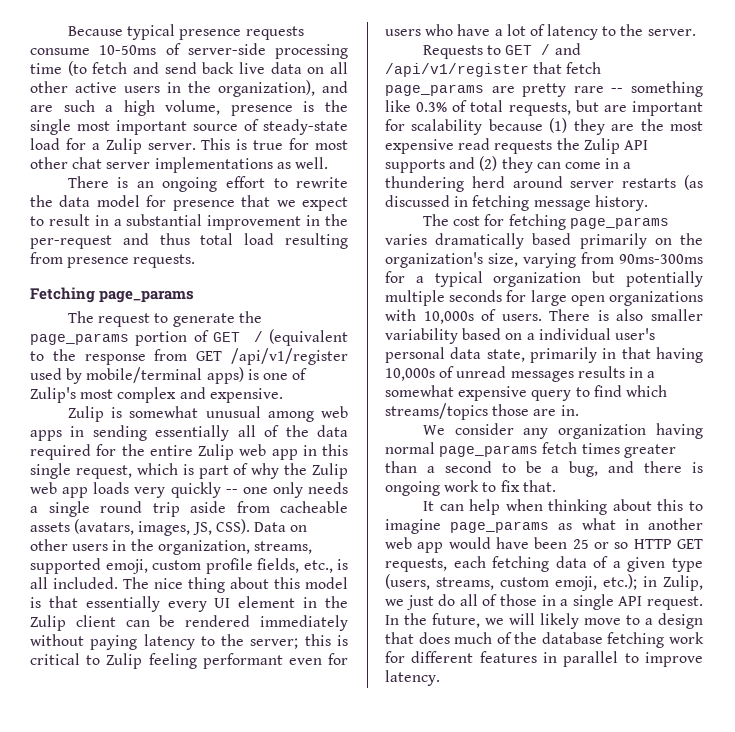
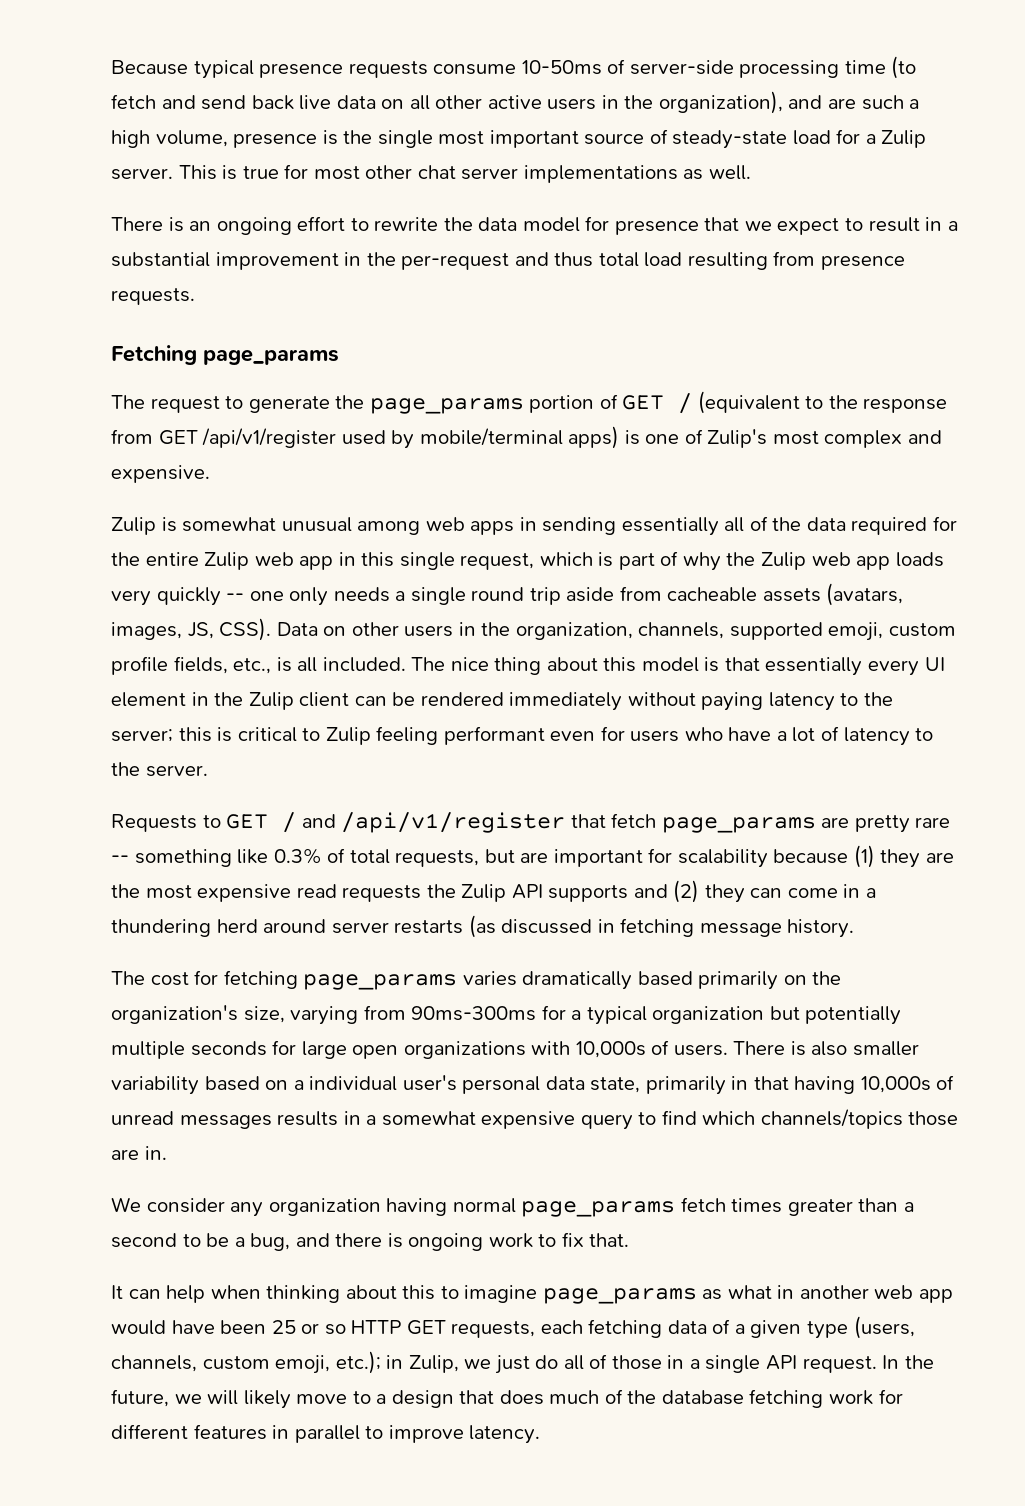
- Data on other users in the organization, streams, supported emoji, custom profile fields, etc., is all included.
+ Data on other users in the organization, channels, supported emoji, custom profile fields, etc., is all included.
- There is also smaller variability based on a individual user's personal data state, primarily in that having 10,000s of unread messages results in a somewhat expensive query to find which streams/topics those are in.
+ There is also smaller variability based on a individual user's personal data state, primarily in that having 10,000s of unread messages results in a somewhat expensive query to find which channels/topics those are in.
- It can help when thinking about this to imagine page_params as what in another web app would have been 25 or so HTTP GET requests, each fetching data of a given type (users, streams, custom emoji, etc.); in Zulip, we just do all of those in a single API request.
+ It can help when thinking about this to imagine page_params as what in another web app would have been 25 or so HTTP GET requests, each fetching data of a given type (users, channels, custom emoji, etc.); in Zulip, we just do all of those in a single API request.

